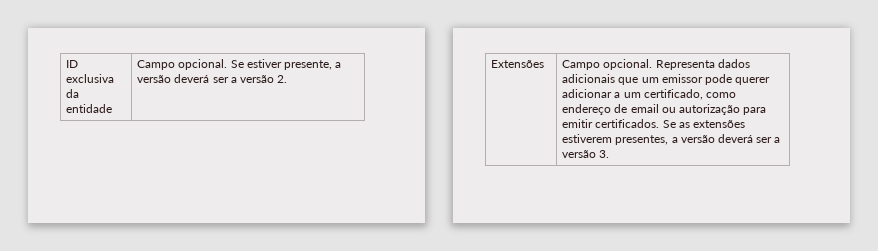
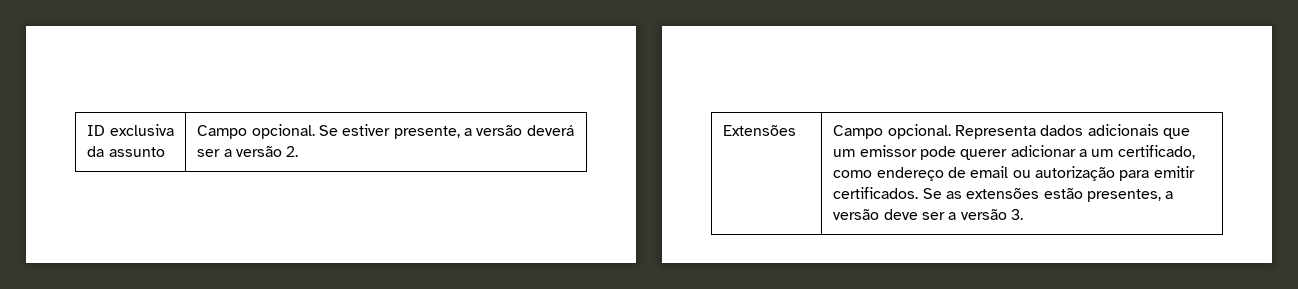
- ID exclusiva da entidade | Campo opcional. Se estiver presente, a versão deverá ser a versão 2.
+ ID exclusiva da assunto | Campo opcional. Se estiver presente, a versão deverá ser a versão 2.
- Extensões | Campo opcional. Representa dados adicionais que um emissor pode querer adicionar a um certificado, como endereço de email ou autorização para emitir certificados. Se as extensões estiverem presentes, a versão deverá ser a versão 3.
+ Extensões | Campo opcional. Representa dados adicionais que um emissor pode querer adicionar a um certificado, como endereço de email ou autorização para emitir certificados. Se as extensões estão presentes, a versão deve ser a versão 3.

